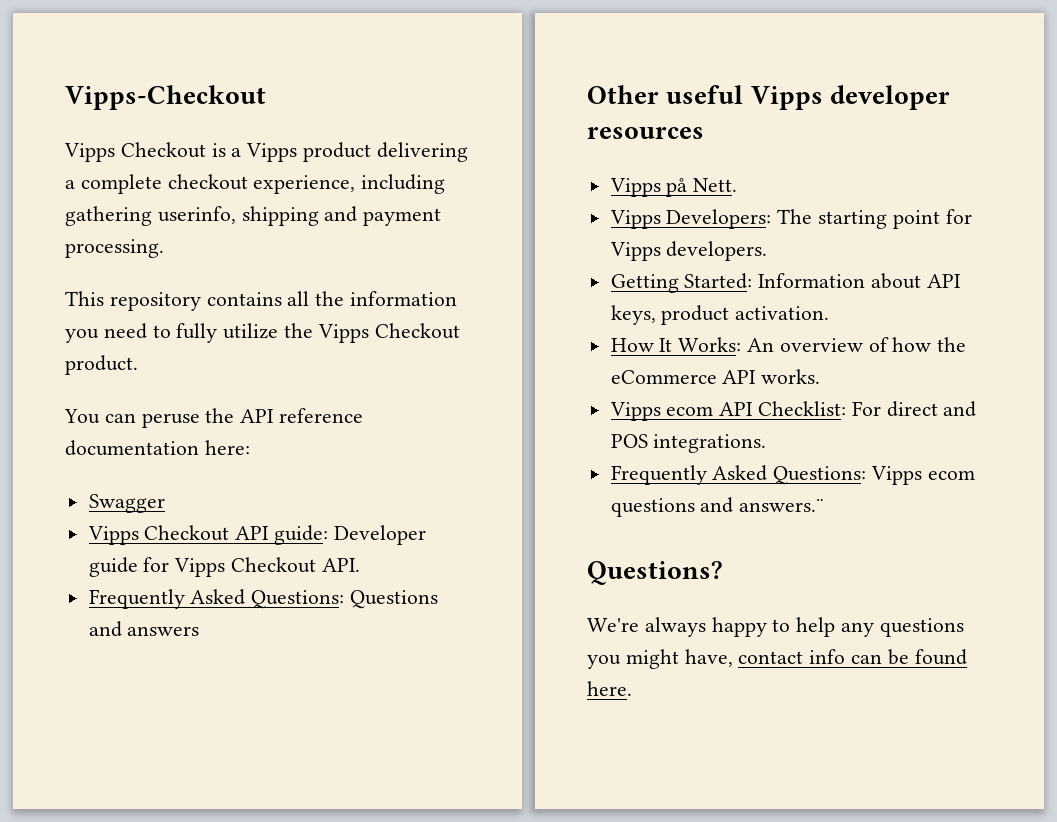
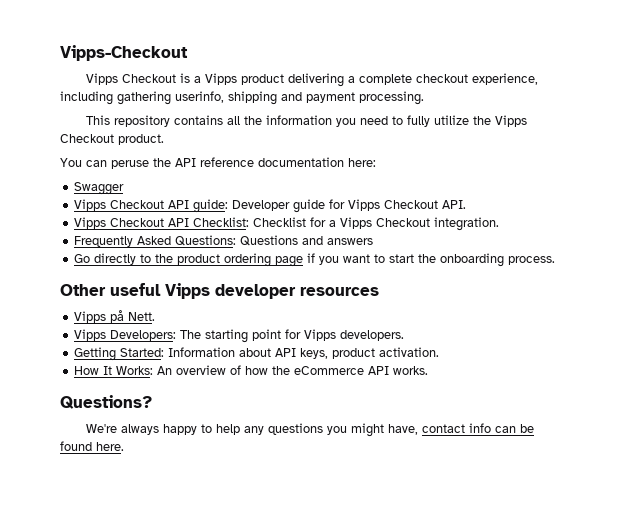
+ Vipps Checkout API Checklist: Checklist for a Vipps Checkout integration.
+ Go directly to the product ordering page if you want to start the onboarding process.
- Vipps ecom API Checklist: For direct and POS integrations.
- Frequently Asked Questions: Vipps ecom questions and answers.¨

